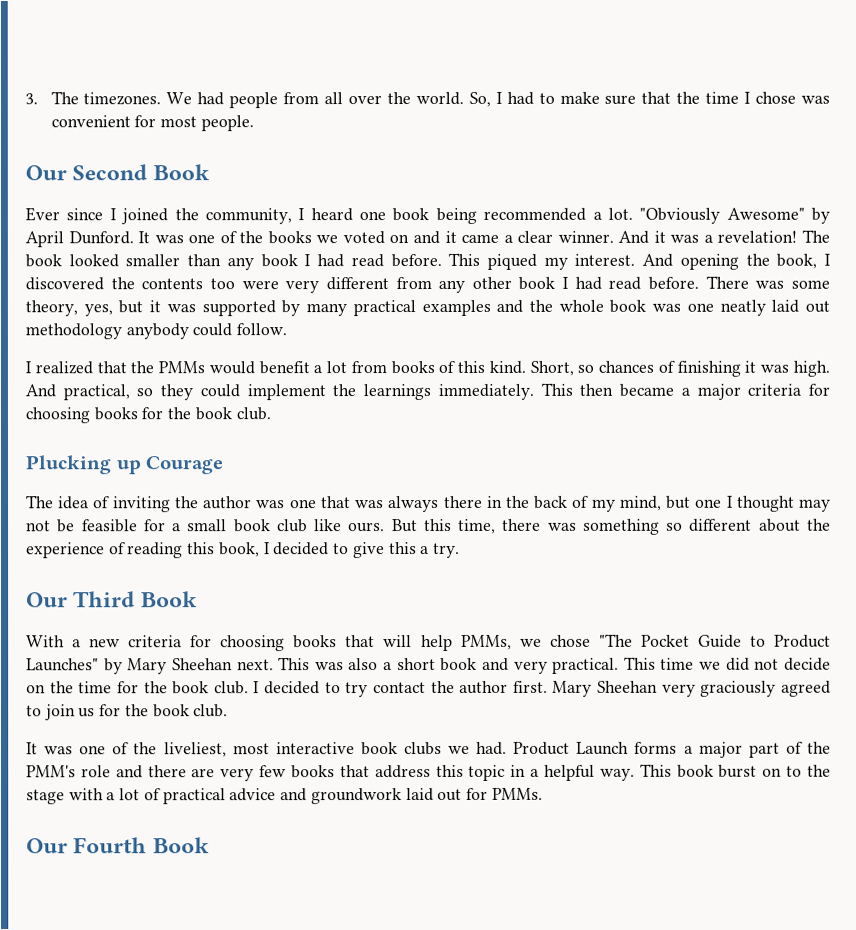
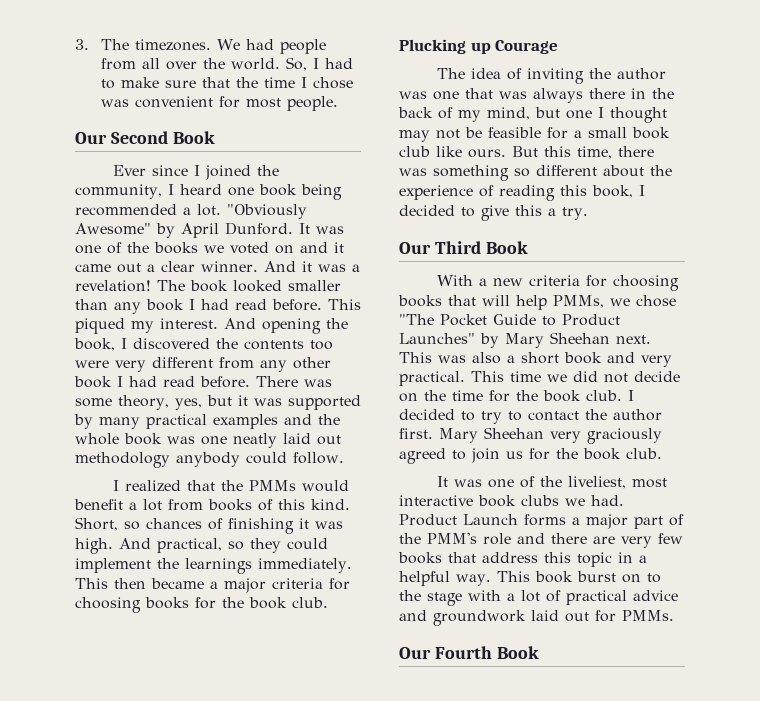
- It was one of the books we voted on and it came a clear winner.
+ It was one of the books we voted on and it came out a clear winner.
- I decided to try contact the author first.
+ I decided to try to contact the author first.

